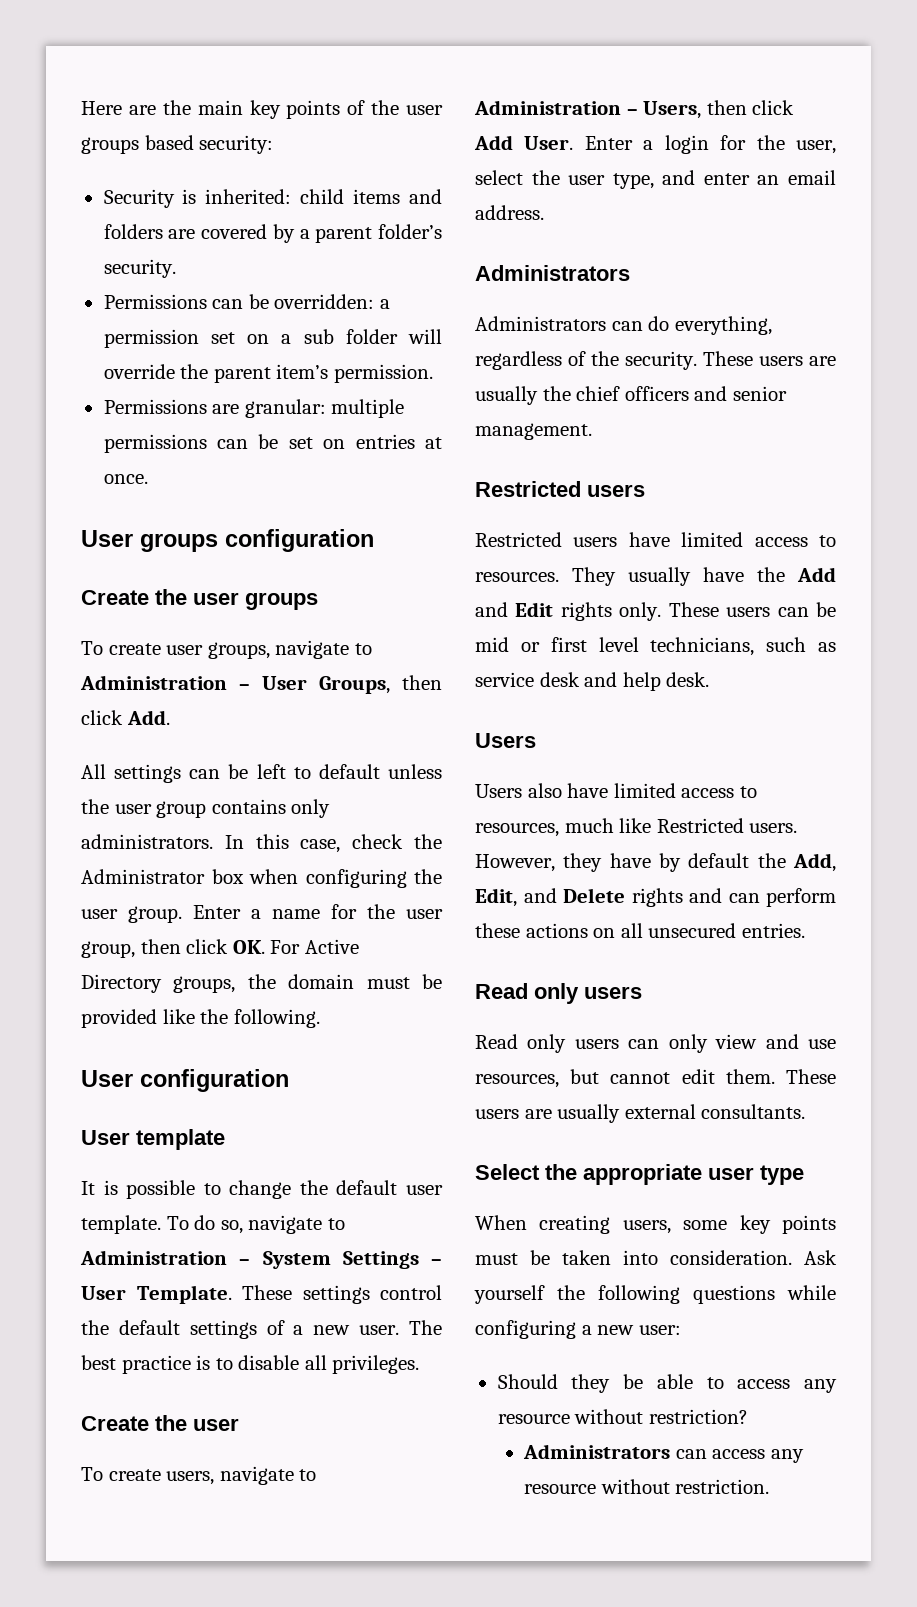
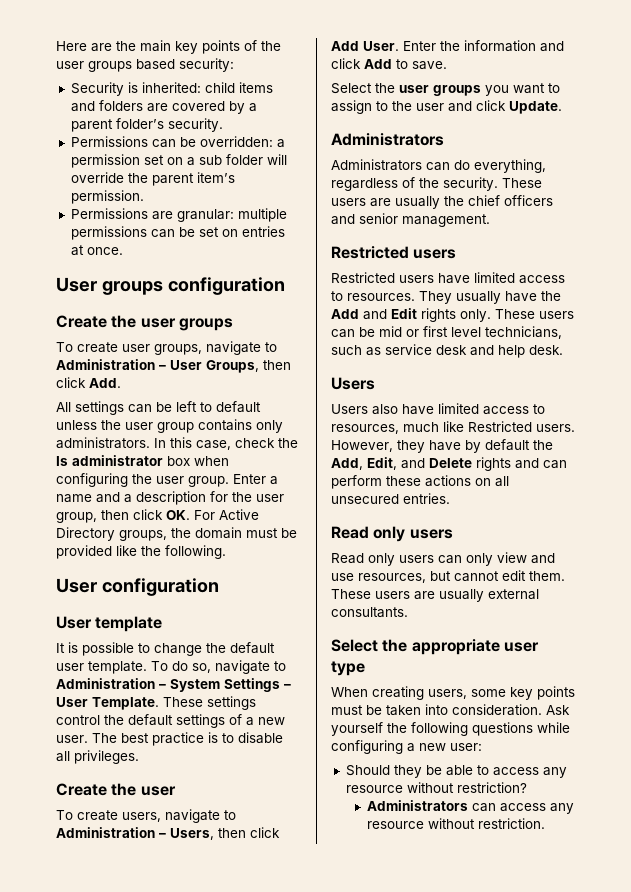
- In this case, check the Administrator box when configuring the user group.
+ In this case, check the Is administrator box when configuring the user group.
- Enter a name for the user group, then click OK. For Active Directory groups, the domain must be provided like the following.
+ Enter a name and a description for the user group, then click OK. For Active Directory groups, the domain must be provided like the following.
- Enter a login for the user, select the user type, and enter an email address.
+ Enter the information and click Add to save.
+ Select the user groups you want to assign to the user and click Update.

